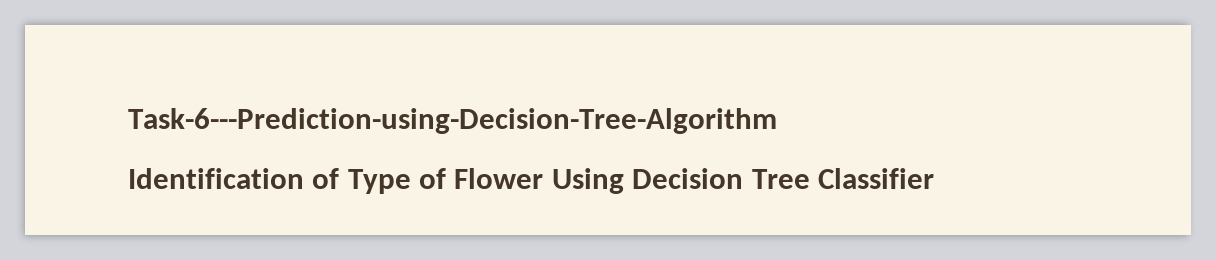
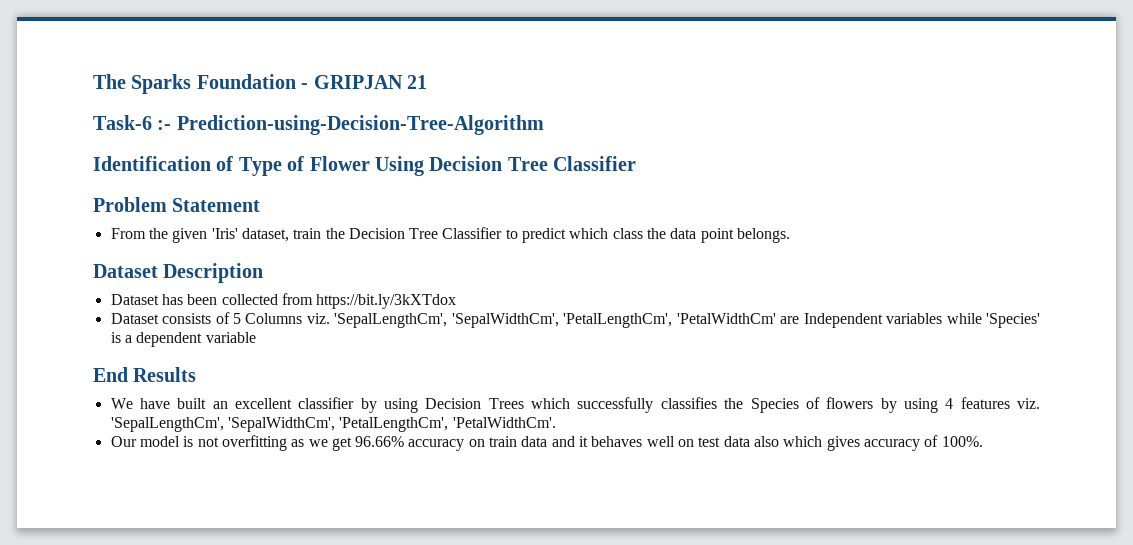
- Task-6---Prediction-using-Decision-Tree-Algorithm
+ The Sparks Foundation - GRIPJAN 21
+ Task-6 :- Prediction-using-Decision-Tree-Algorithm
+ Problem Statement
+ From the given 'Iris' dataset, train the Decision Tree Classifier to predict which class the data point belongs.
+ Dataset Description
+ Dataset has been collected from https://bit.ly/3kXTdox
+ Dataset consists of 5 Columns viz. 'SepalLengthCm', 'SepalWidthCm', 'PetalLengthCm', 'PetalWidthCm' are Independent variables while 'Species' is a dependent variable
+ End Results
+ We have built an excellent classifier by using Decision Trees which successfully classifies the Species of flowers by using 4 features viz. 'SepalLengthCm', 'SepalWidthCm', 'PetalLengthCm', 'PetalWidthCm'.
+ Our model is not overfitting as we get 96.66% accuracy on train data and it behaves well on test data also which gives accuracy of 100%.

